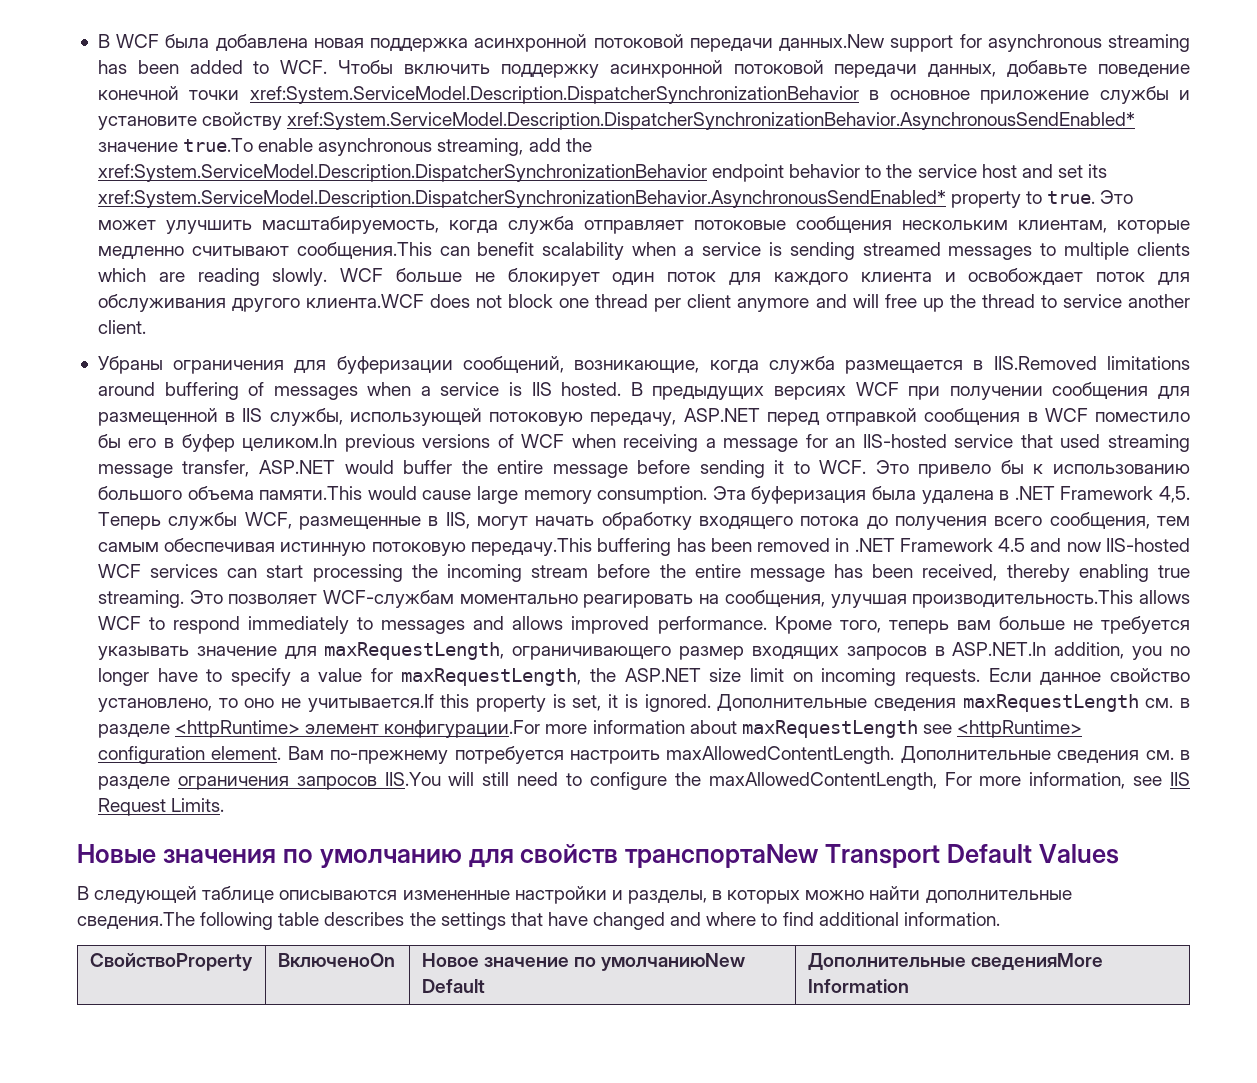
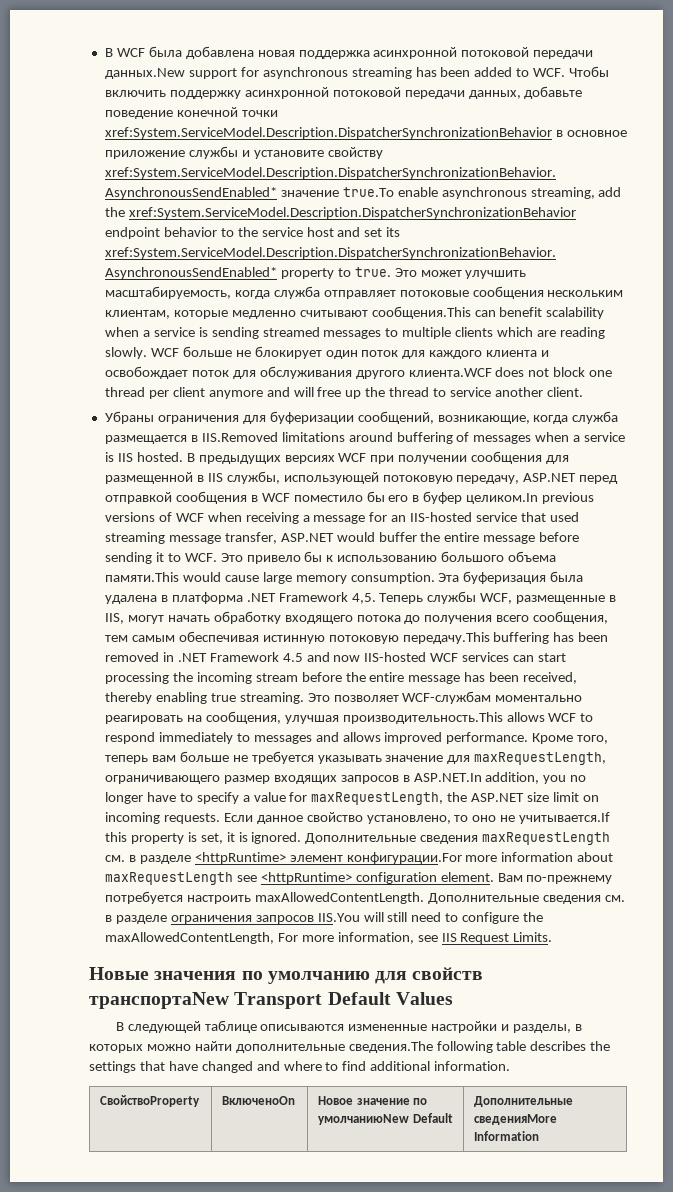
- Эта буферизация была удалена в .NET Framework 4,5.
+ Эта буферизация была удалена в платформа .NET Framework 4,5.

